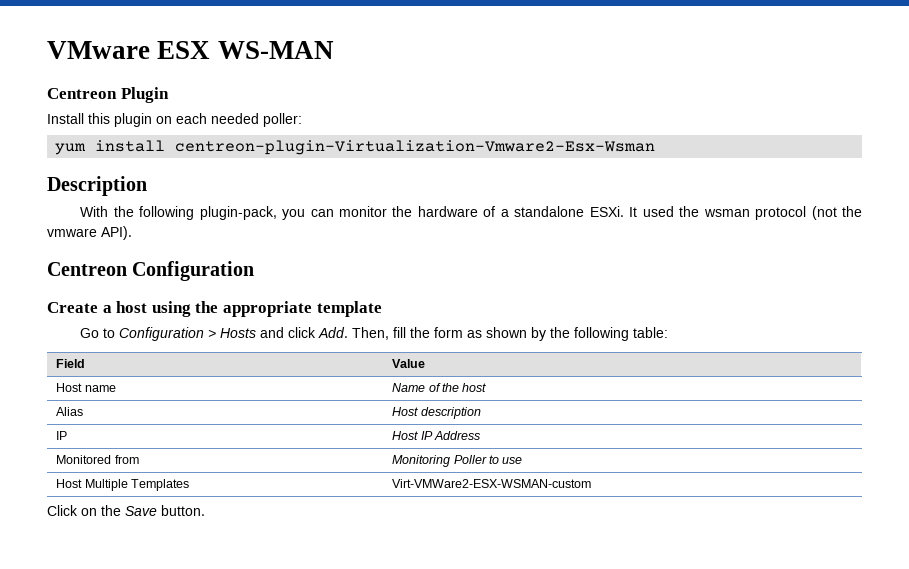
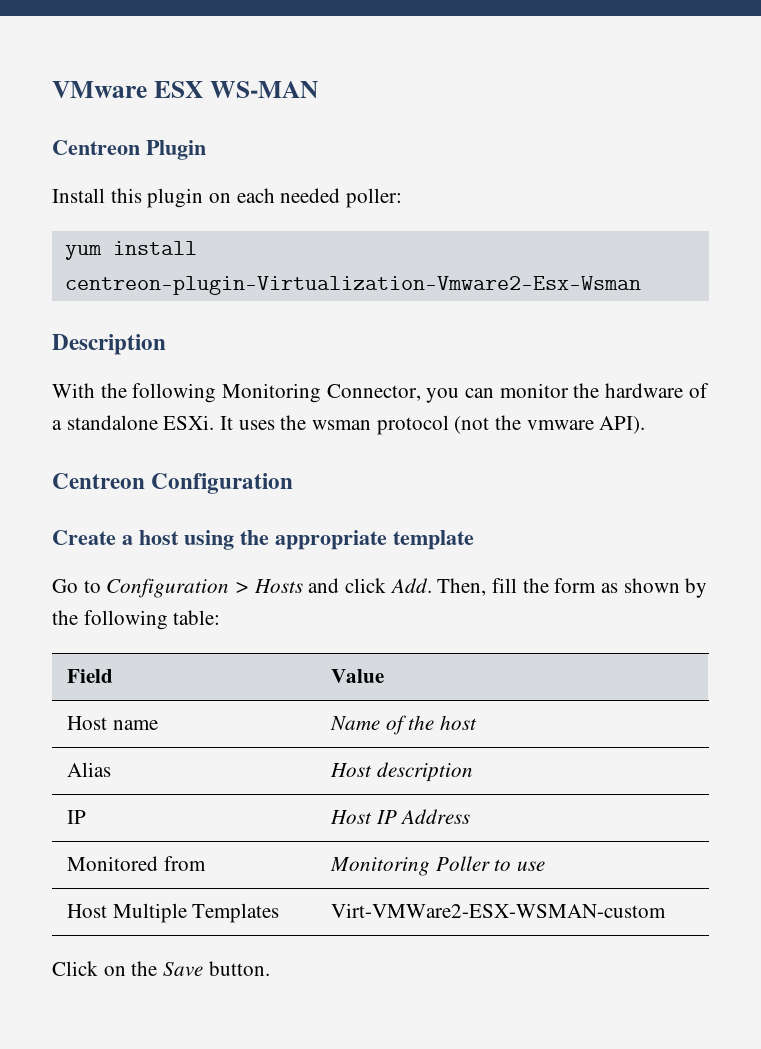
- With the following plugin-pack, you can monitor the hardware of a standalone ESXi.
+ With the following Monitoring Connector, you can monitor the hardware of a standalone ESXi.
- It used the wsman protocol (not the vmware API).
+ It uses the wsman protocol (not the vmware API).

